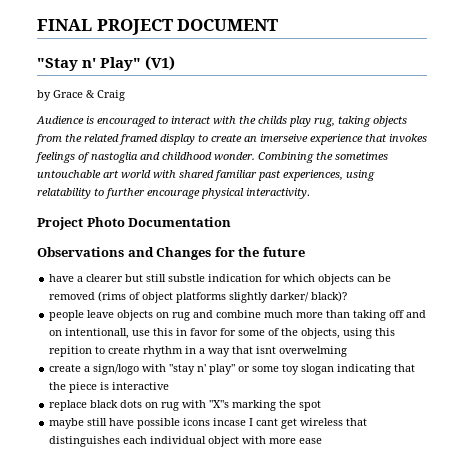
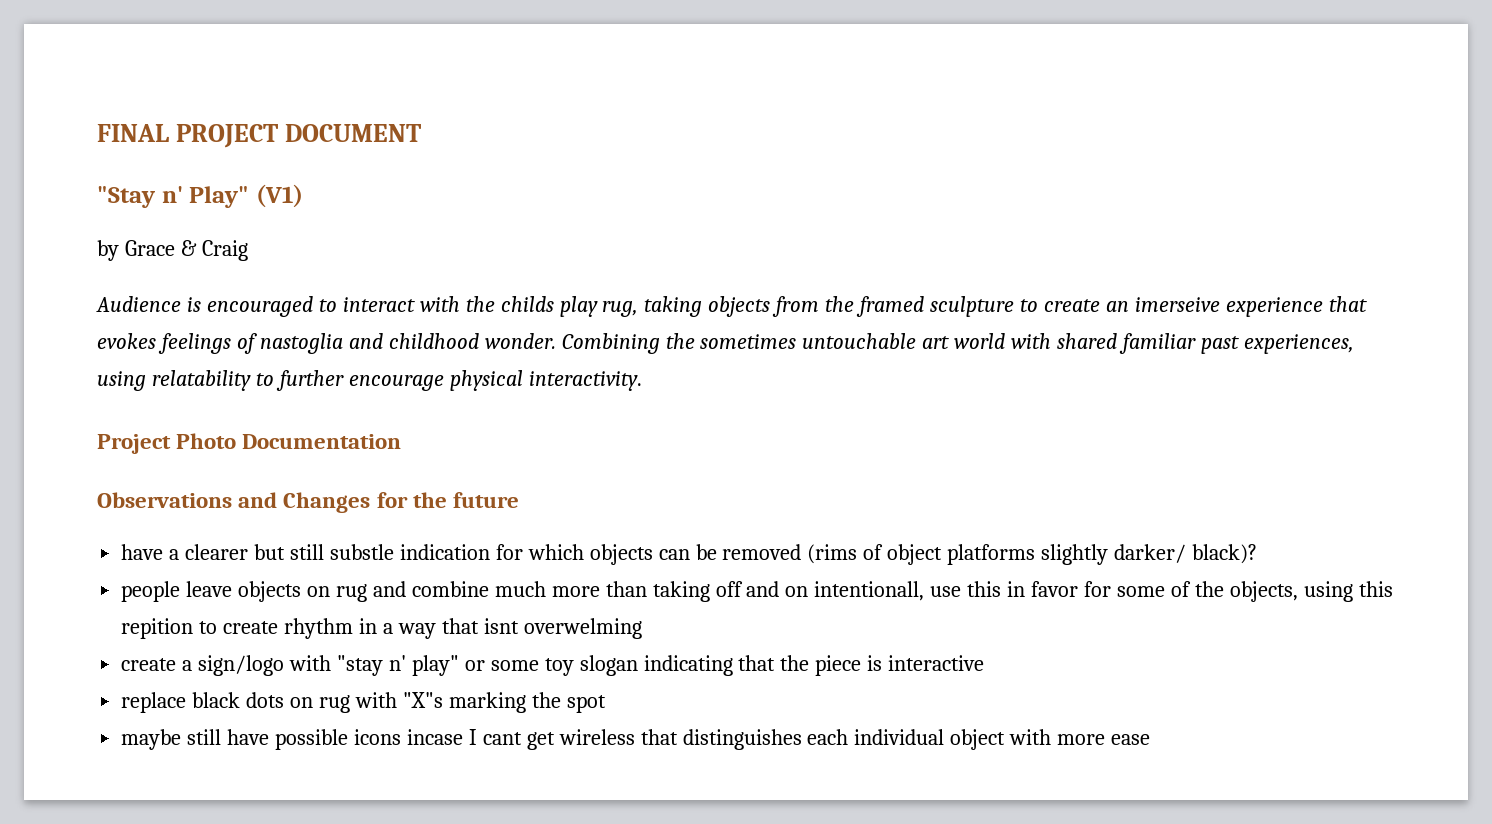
- Audience is encouraged to interact with the childs play rug, taking objects from the related framed display to create an imerseive experience that invokes feelings of nastoglia and childhood wonder.
+ Audience is encouraged to interact with the childs play rug, taking objects from the framed sculpture to create an imerseive experience that evokes feelings of nastoglia and childhood wonder.

